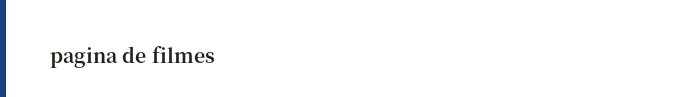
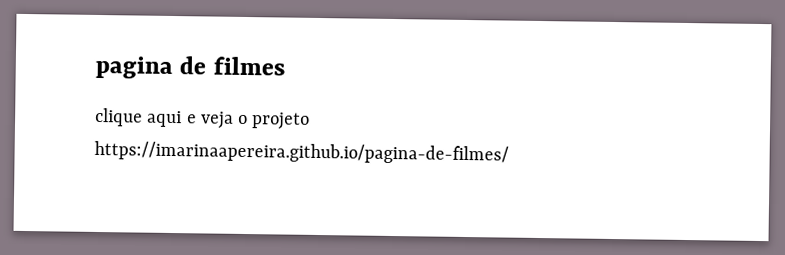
+ clique aqui e veja o projeto https://imarinaapereira.github.io/pagina-de-filmes/

